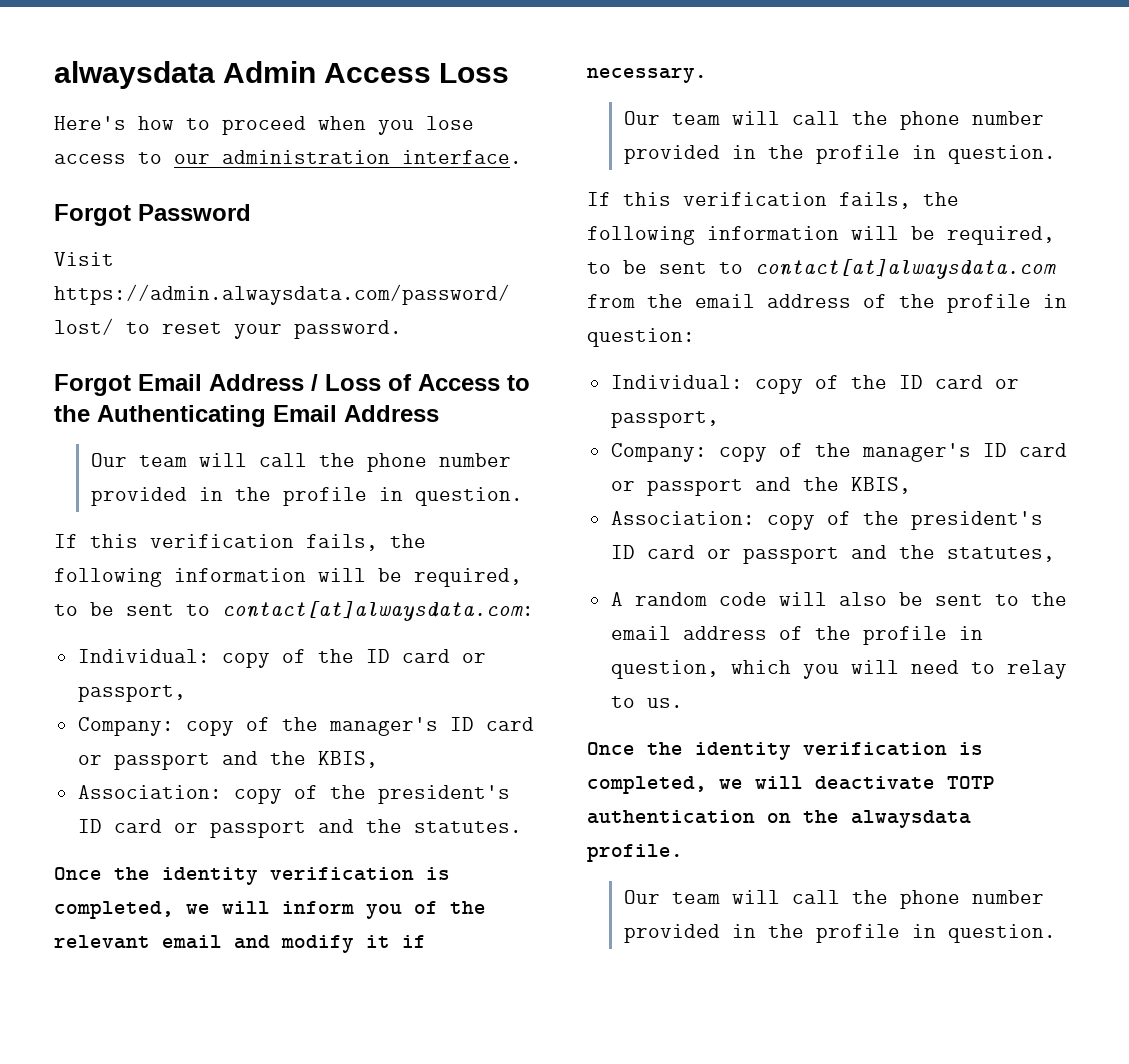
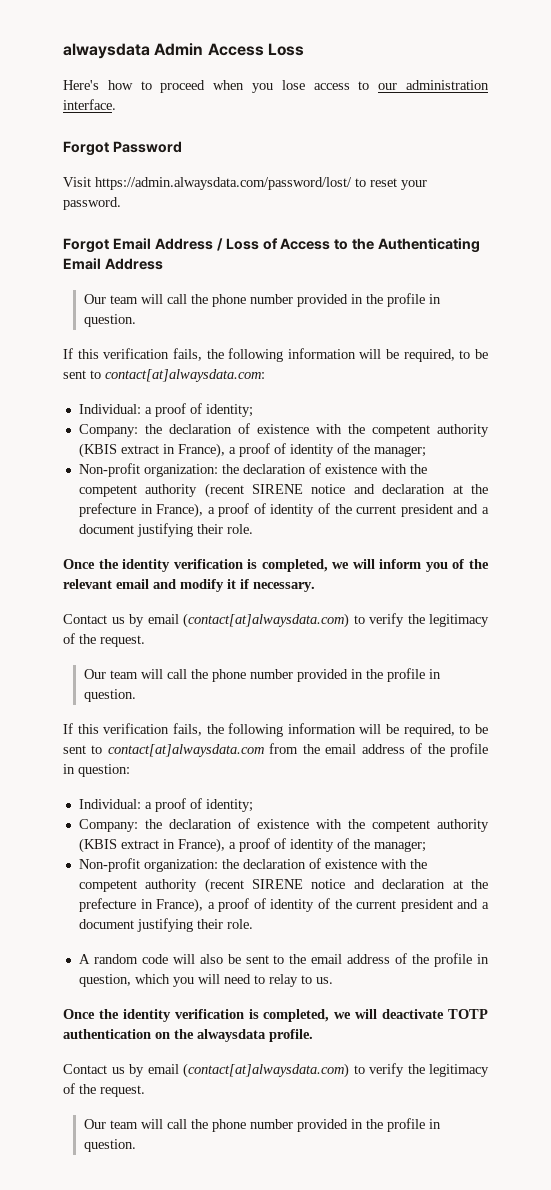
  If this verification fails, the following information will be required, to be sent to contact[at]alwaysdata.com:
- Individual: copy of the ID card or passport,
- Company: copy of the manager's ID card or passport and the KBIS,
- Association: copy of the president's ID card or passport and the statutes.
+ Individual: a proof of identity;
+ Company: the declaration of existence with the competent authority (KBIS extract in France), a proof of identity of the manager;
+ Non-profit organization: the declaration of existence with the competent authority (recent SIRENE notice and declaration at the prefecture in France), a proof of identity of the current president and a document justifying their role.
  Once the identity verification is completed, we will inform you of the relevant email and modify it if necessary.
+ Contact us by email (contact[at]alwaysdata.com) to verify the legitimacy of the request.
  If this verification fails, the following information will be required, to be sent to contact[at]alwaysdata.com from the email address of the profile in question:
- Individual: copy of the ID card or passport,
- Company: copy of the manager's ID card or passport and the KBIS,
- Association: copy of the president's ID card or passport and the statutes,
+ Individual: a proof of identity;
+ Company: the declaration of existence with the competent authority (KBIS extract in France), a proof of identity of the manager;
+ Non-profit organization: the declaration of existence with the competent authority (recent SIRENE notice and declaration at the prefecture in France), a proof of identity of the current president and a document justifying their role.
  Once the identity verification is completed, we will deactivate TOTP authentication on the alwaysdata profile.
+ Contact us by email (contact[at]alwaysdata.com) to verify the legitimacy of the request.

